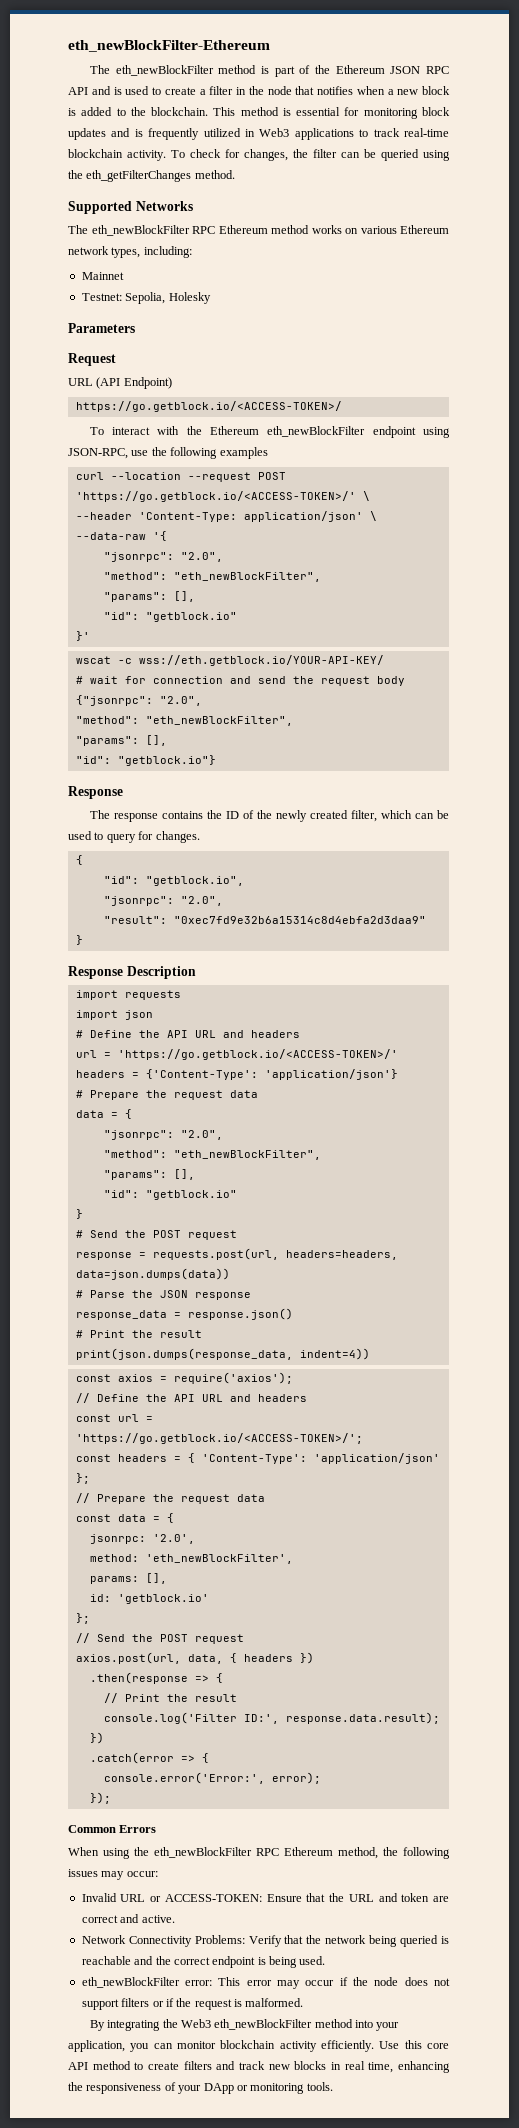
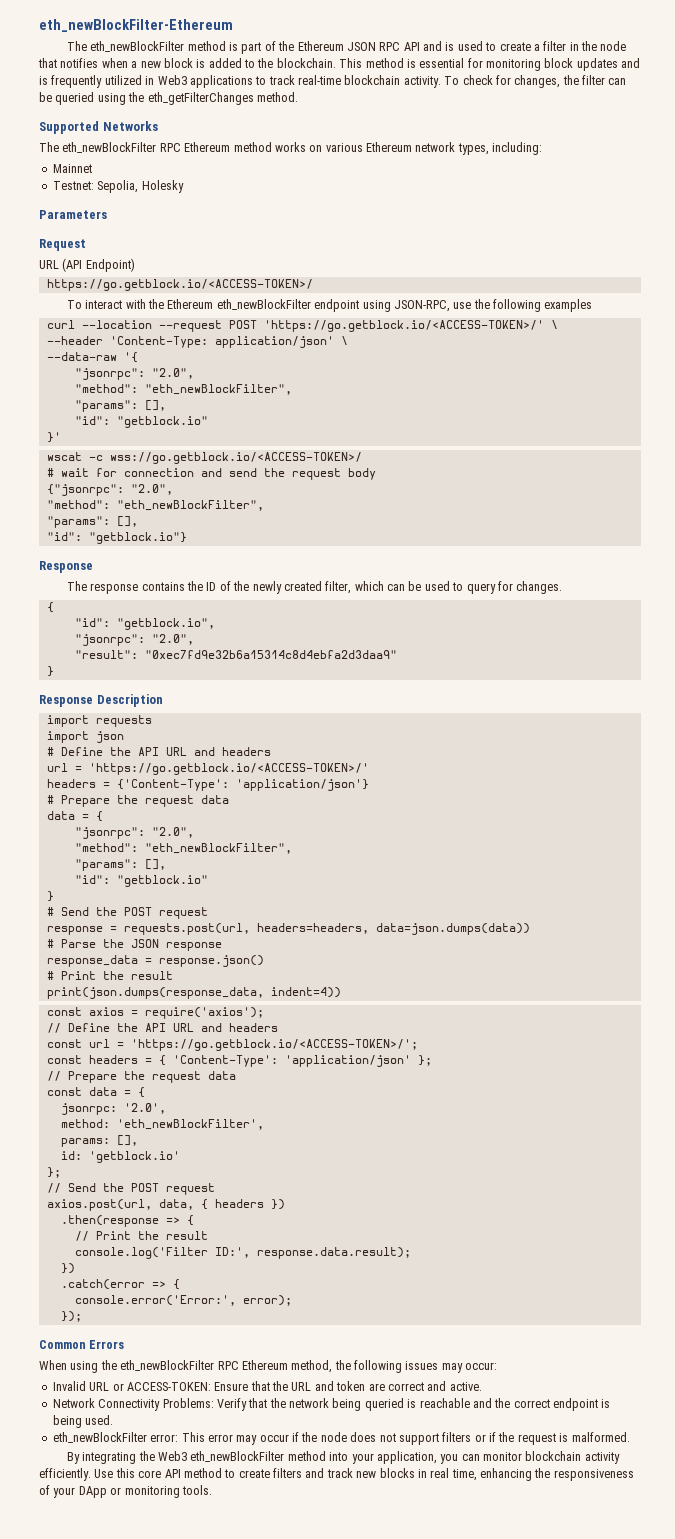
- wscat -c wss://eth.getblock.io/YOUR-API-KEY/
+ wscat -c wss://go.getblock.io/<ACCESS-TOKEN>/

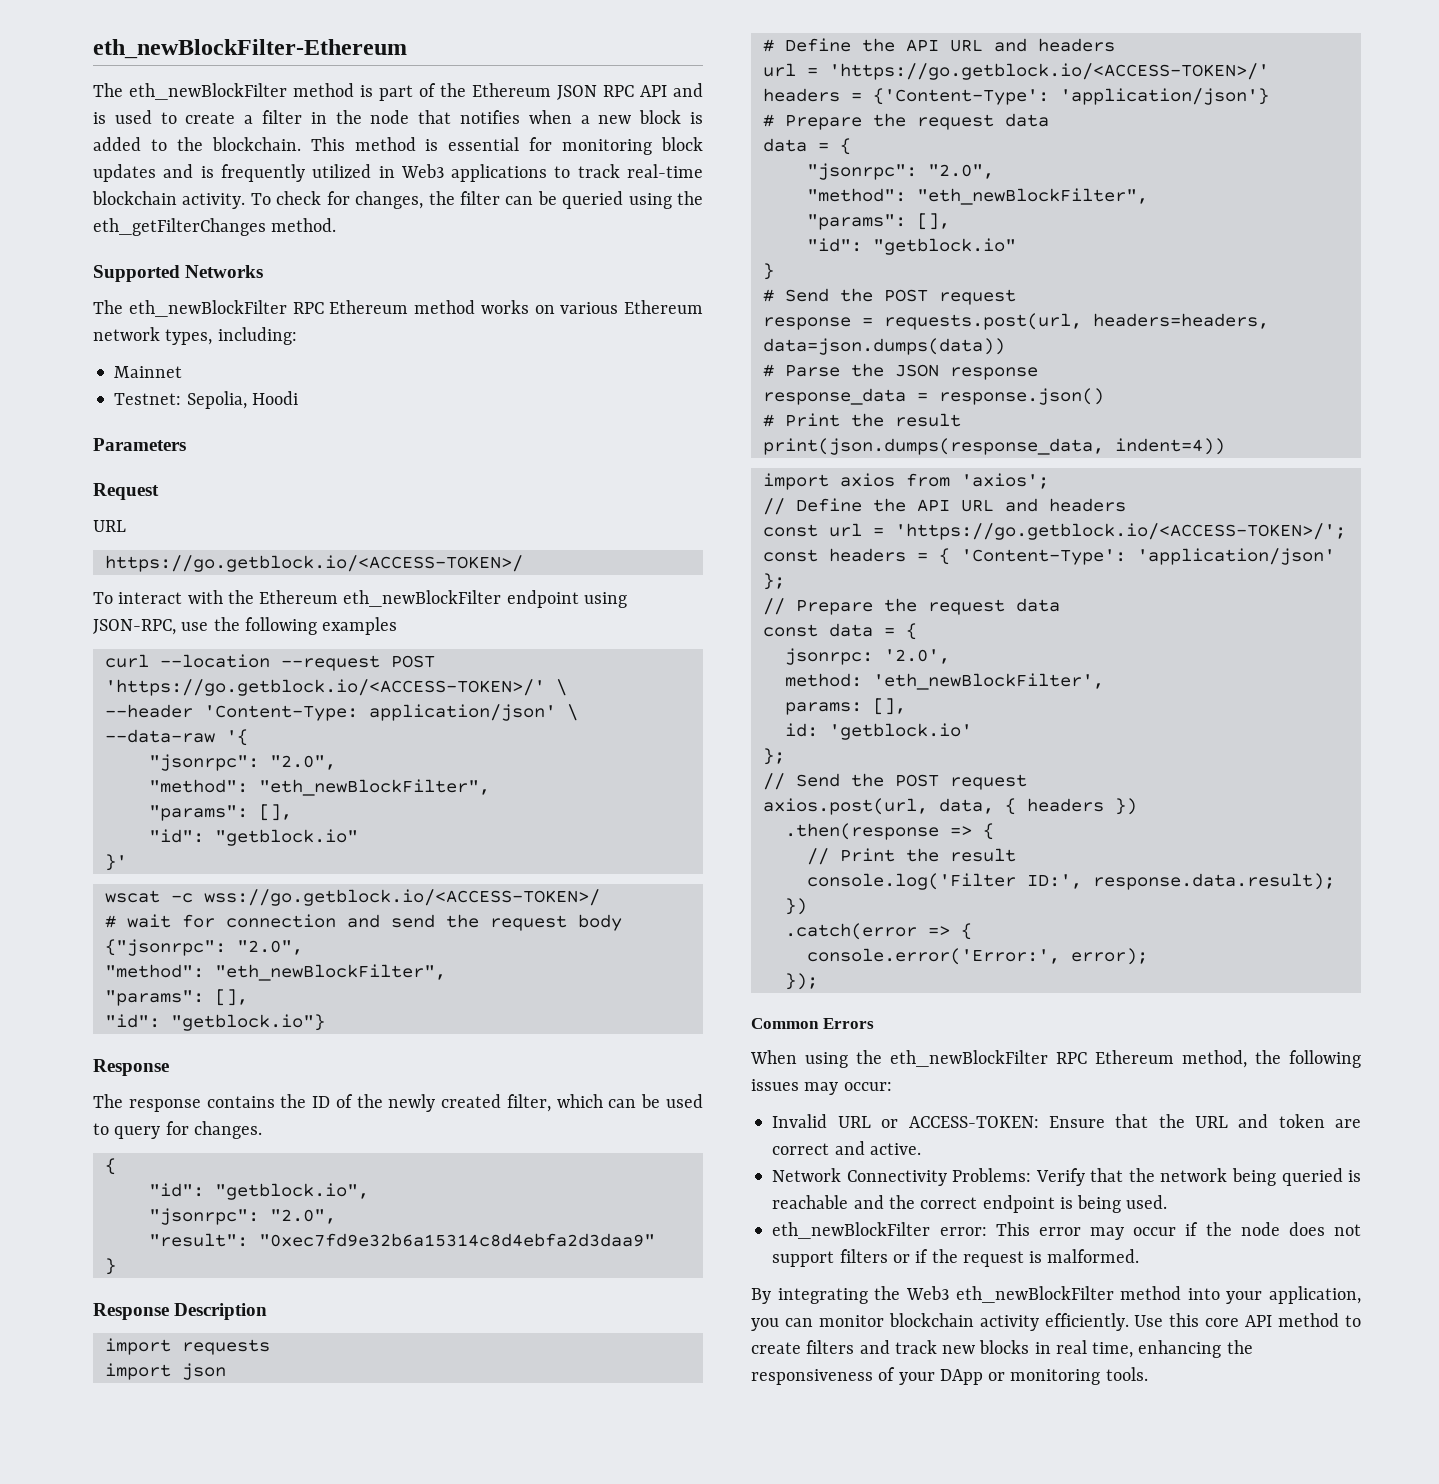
- Testnet: Sepolia, Holesky
+ Testnet: Sepolia, Hoodi
  Request
- URL (API Endpoint)
+ URL
- const axios = require('axios');
+ import axios from 'axios';

